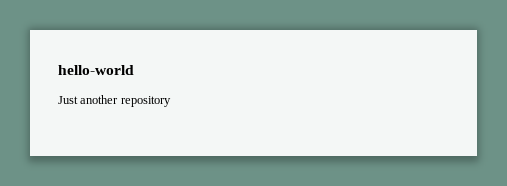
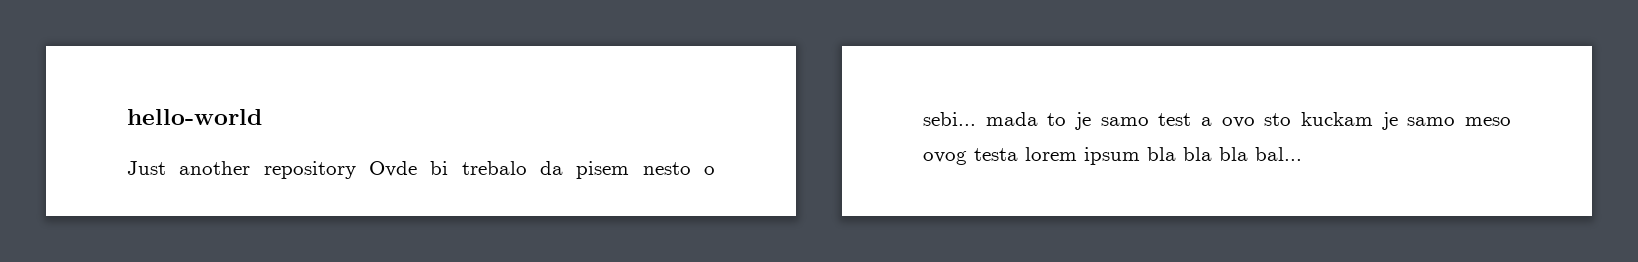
- Just another repository
+ Just another repository Ovde bi trebalo da pisem nesto o sebi... mada to je samo test a ovo sto kuckam je samo meso ovog testa lorem ipsum bla bla bla bal...

